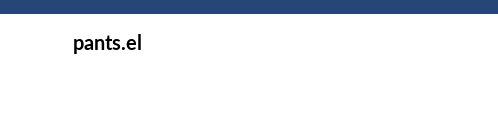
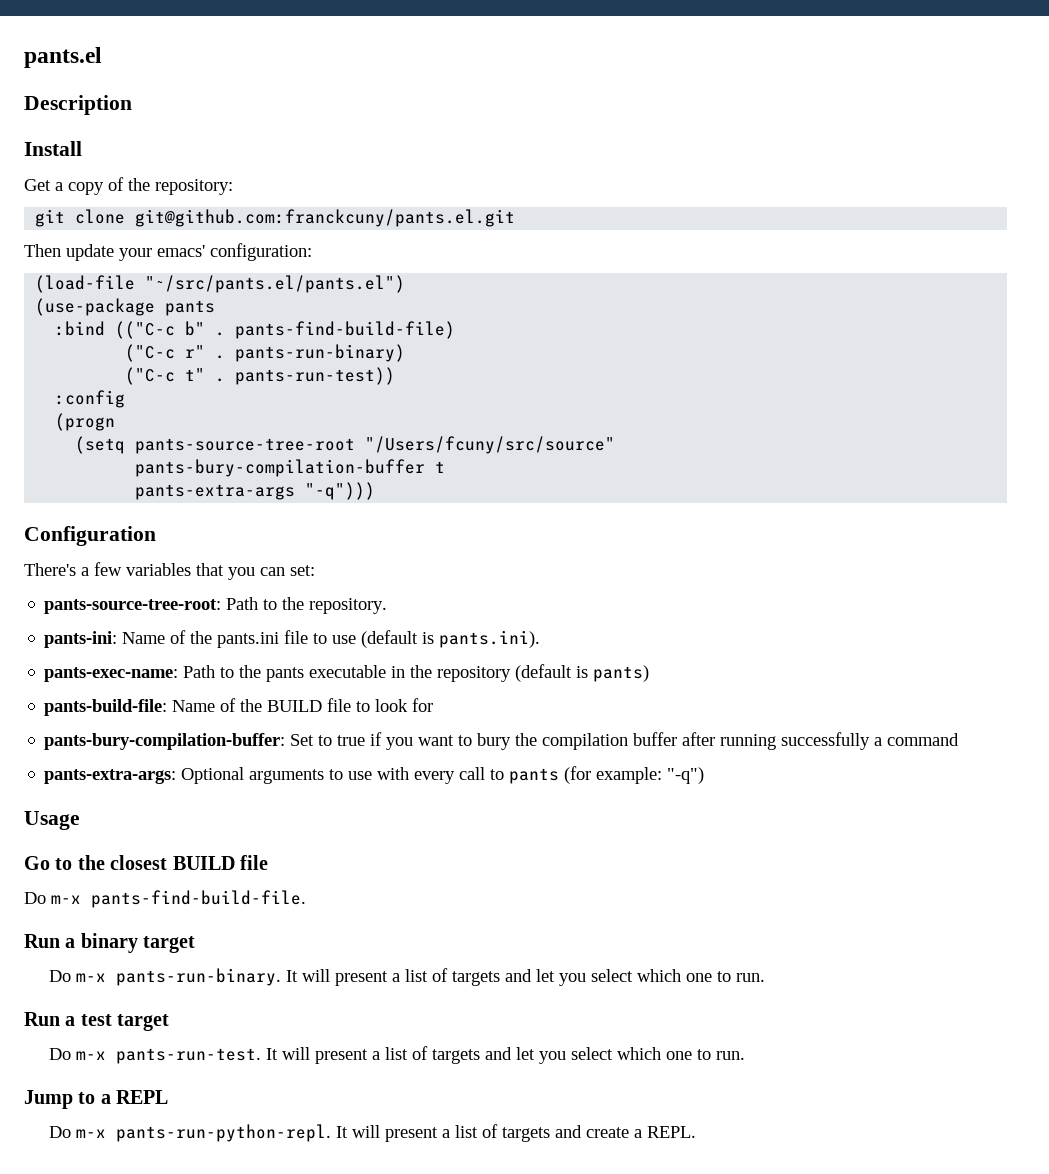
+ Description
+ Install
+ Get a copy of the repository:
+ git clone git@github.com:franckcuny/pants.el.git
+ Then update your emacs' configuration:
+ (load-file "~/src/pants.el/pants.el")
+ (use-package pants
+ :bind (("C-c b" . pants-find-build-file)
+ ("C-c r" . pants-run-binary)
+ ("C-c t" . pants-run-test))
+ :config
+ (progn
+ (setq pants-source-tree-root "/Users/fcuny/src/source"
+ pants-bury-compilation-buffer t
+ pants-extra-args "-q")))
+ Configuration
+ There's a few variables that you can set:
+ pants-source-tree-root: Path to the repository.
+ pants-ini: Name of the pants.ini file to use (default is pants.ini).
+ pants-exec-name: Path to the pants executable in the repository (default is pants)
+ pants-build-file: Name of the BUILD file to look for
+ pants-bury-compilation-buffer: Set to true if you want to bury the compilation buffer after running successfully a command
+ pants-extra-args: Optional arguments to use with every call to pants (for example: "-q")
+ Usage
+ Go to the closest BUILD file
+ Do m-x pants-find-build-file.
+ Run a binary target
+ Do m-x pants-run-binary. It will present a list of targets and let you select which one to run.
+ Run a test target
+ Do m-x pants-run-test. It will present a list of targets and let you select which one to run.
+ Jump to a REPL
+ Do m-x pants-run-python-repl. It will present a list of targets and create a REPL.

